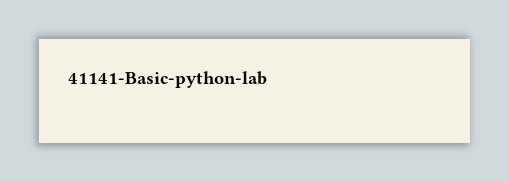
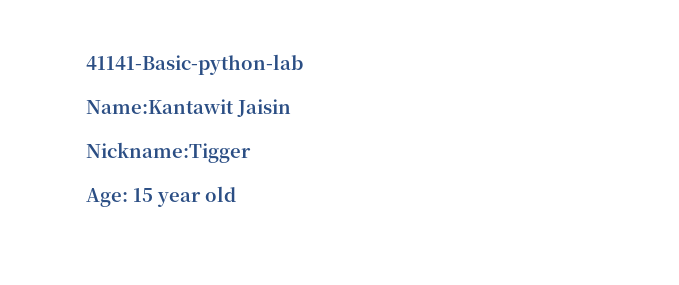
+ Name:Kantawit Jaisin
+ Nickname:Tigger
+ Age: 15 year old

